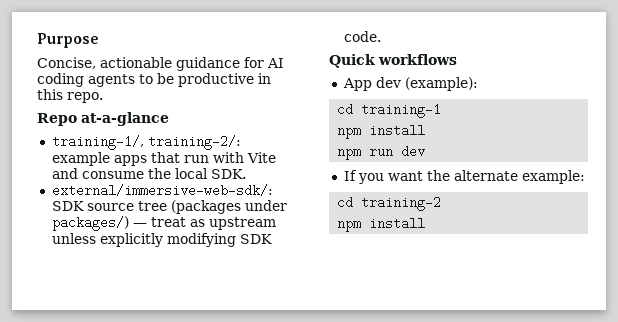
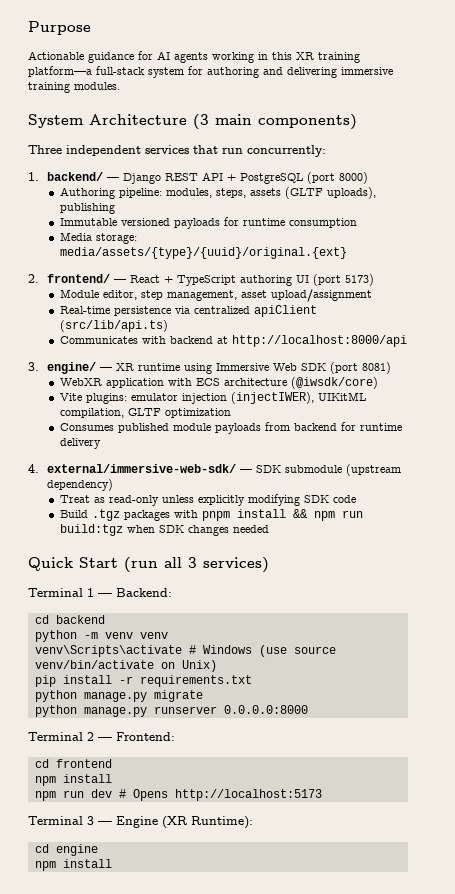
- Concise, actionable guidance for AI coding agents to be productive in this repo.
- Repo at-a-glance
- training-1/, training-2/: example apps that run with Vite and consume the local SDK.
- external/immersive-web-sdk/: SDK source tree (packages under packages/) — treat as upstream unless explicitly modifying SDK code.
- Quick workflows
- App dev (example):
- cd training-1
+ Actionable guidance for AI agents working in this XR training platform—a full-stack system for authoring and delivering immersive training modules.
+ System Architecture (3 main components)
+ Three independent services that run concurrently:
+ 1. backend/ — Django REST API + PostgreSQL (port 8000)
+ Authoring pipeline: modules, steps, assets (GLTF uploads), publishing
+ Immutable versioned payloads for runtime consumption
+ Media storage: media/assets/{type}/{uuid}/original.{ext}
+ 2. frontend/ — React + TypeScript authoring UI (port 5173)
+ Module editor, step management, asset upload/assignment
+ Real-time persistence via centralized apiClient (src/lib/api.ts)
+ Communicates with backend at http://localhost:8000/api
+ 3. engine/ — XR runtime using Immersive Web SDK (port 8081)
+ WebXR application with ECS architecture (@iwsdk/core)
+ Vite plugins: emulator injection (injectIWER), UIKitML compilation, GLTF optimization
+ Consumes published module payloads from backend for runtime delivery
+ 4. external/immersive-web-sdk/ — SDK submodule (upstream dependency)
+ Treat as read-only unless explicitly modifying SDK code
+ Build .tgz packages with pnpm install && npm run build:tgz when SDK changes needed
+ Quick Start (run all 3 services)
+ Terminal 1 — Backend:
+ cd backend
+ python -m venv venv
+ venv\Scripts\activate # Windows (use source venv/bin/activate on Unix)
+ pip install -r requirements.txt
+ python manage.py migrate
+ python manage.py runserver 0.0.0.0:8000
+ Terminal 2 — Frontend:
+ cd frontend
- npm run dev
- If you want the alternate example:
- cd training-2
+ npm run dev # Opens http://localhost:5173
+ Terminal 3 — Engine (XR Runtime):
+ cd engine

